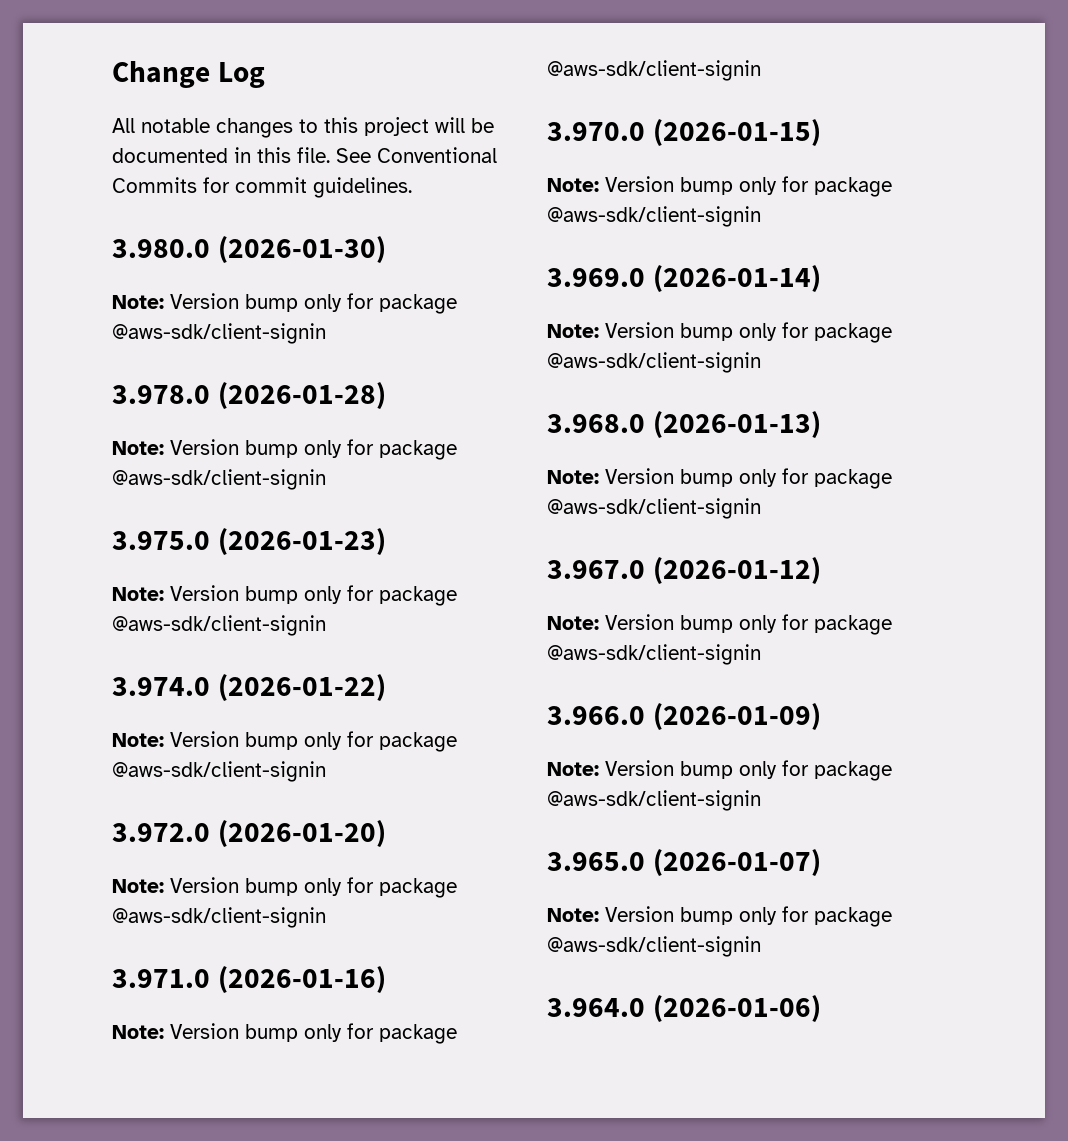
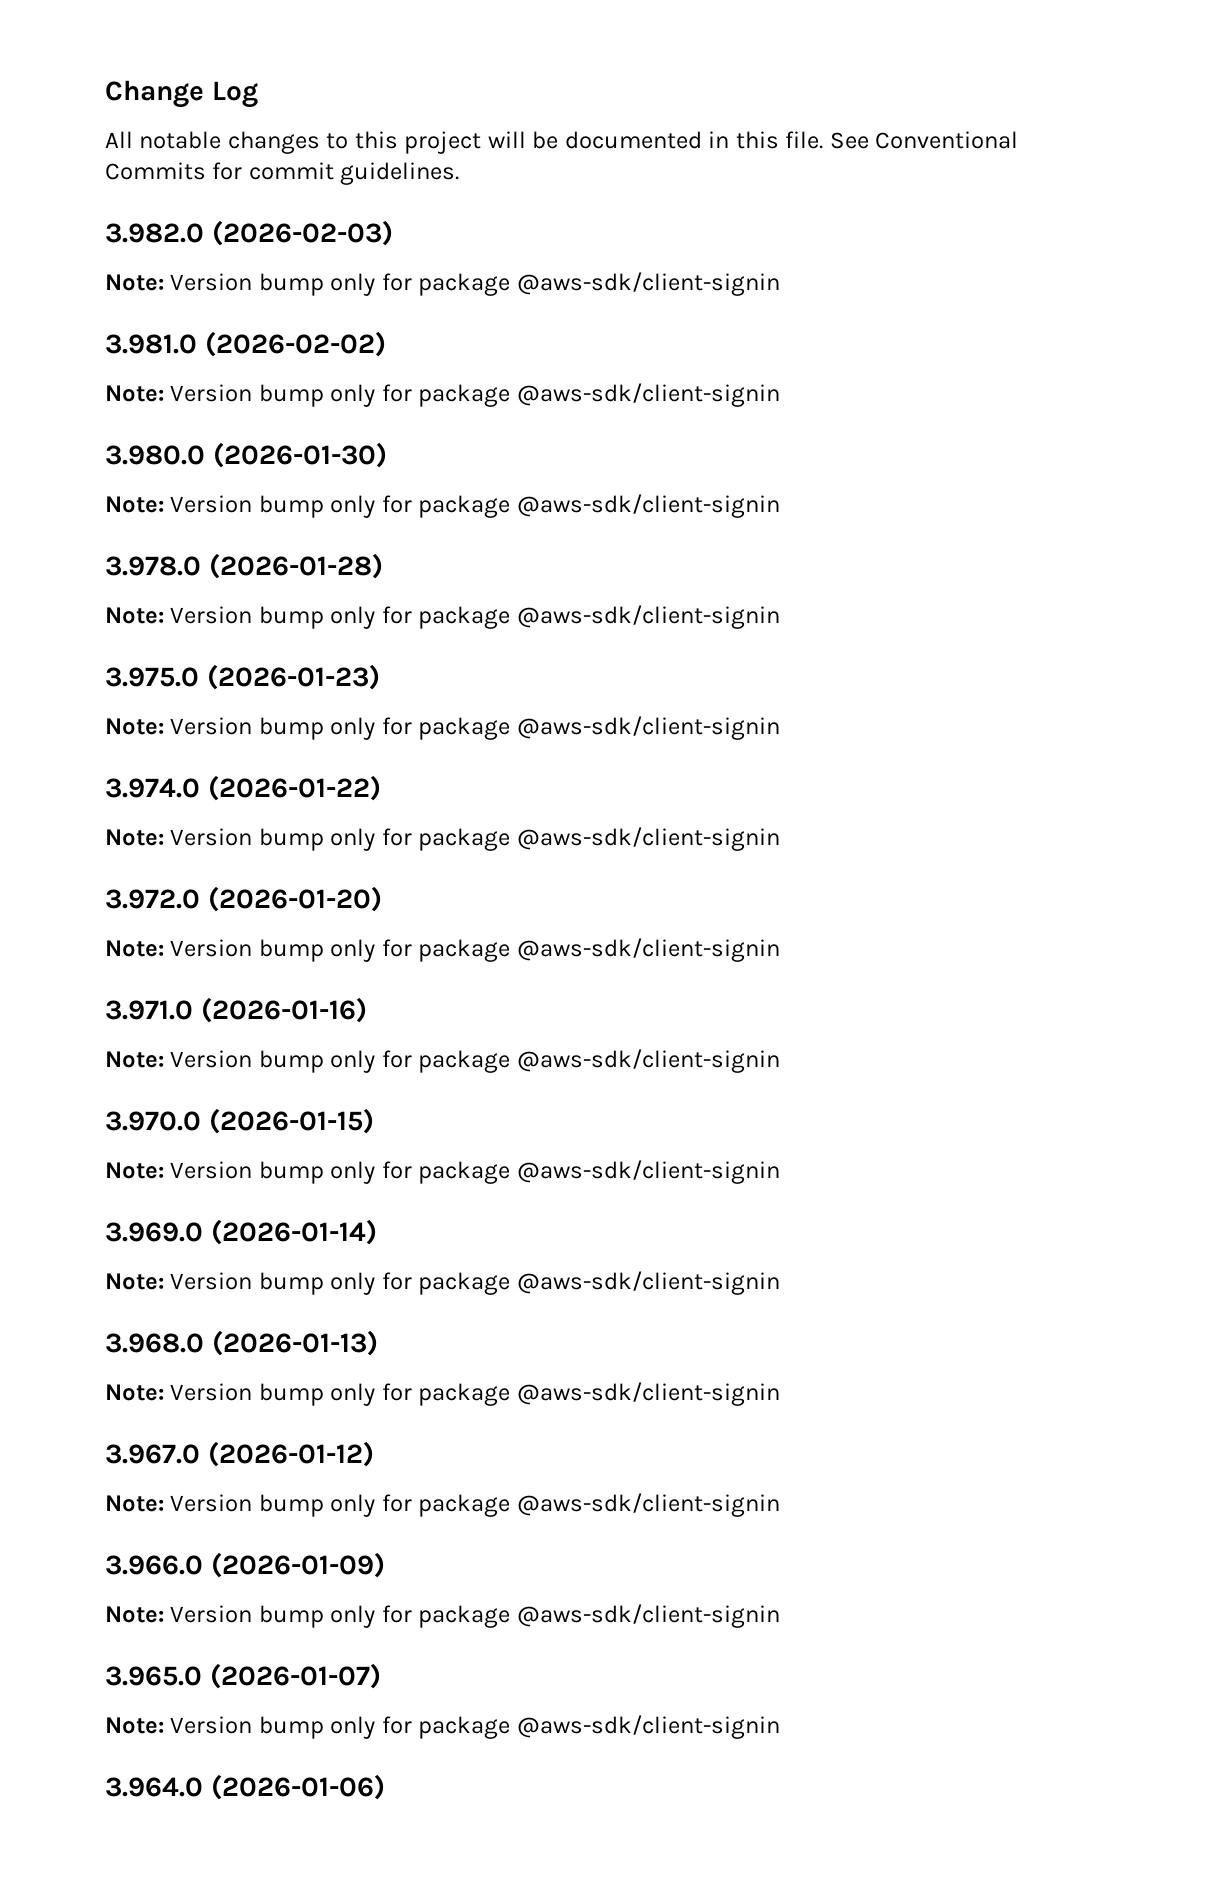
+ 3.982.0 (2026-02-03)
+ Note: Version bump only for package @aws-sdk/client-signin
+ 3.981.0 (2026-02-02)
+ Note: Version bump only for package @aws-sdk/client-signin

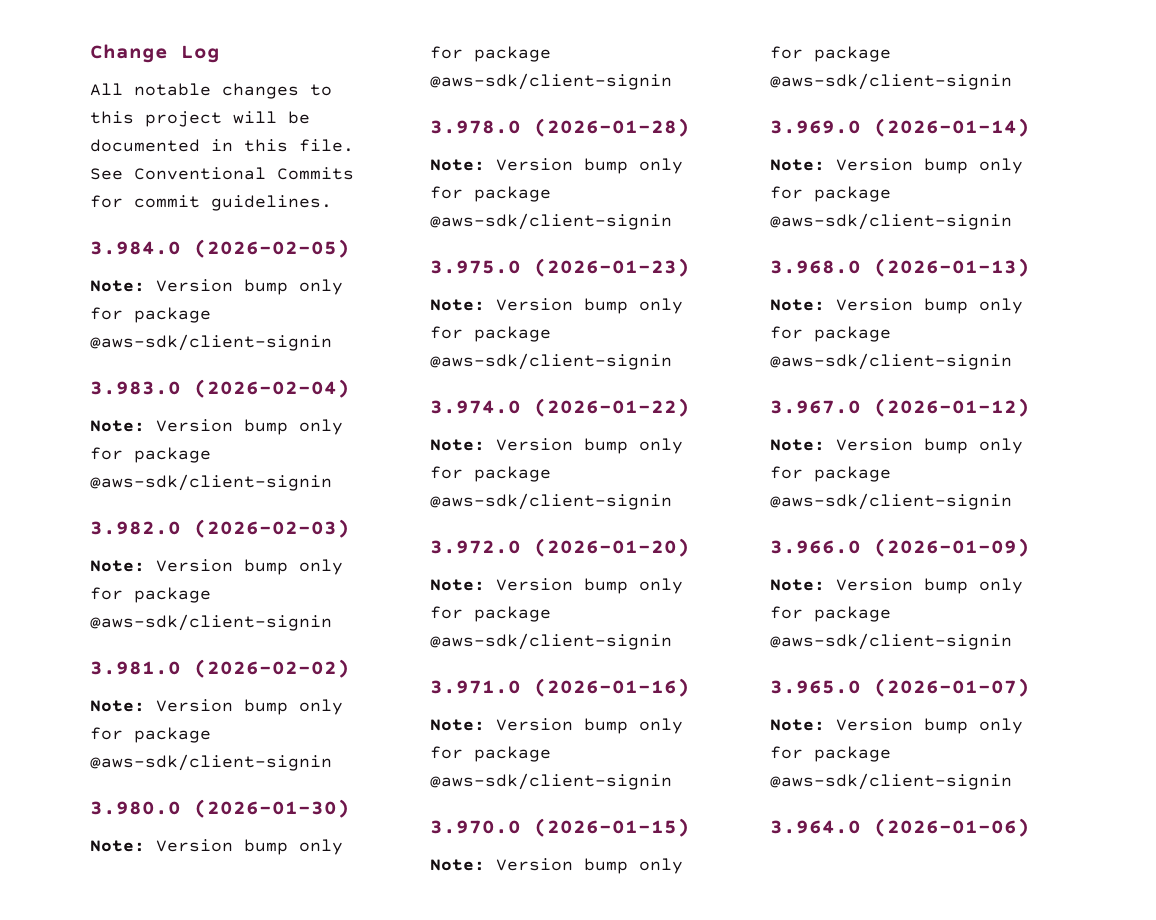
+ 3.984.0 (2026-02-05)
+ Note: Version bump only for package @aws-sdk/client-signin
+ 3.983.0 (2026-02-04)
+ Note: Version bump only for package @aws-sdk/client-signin

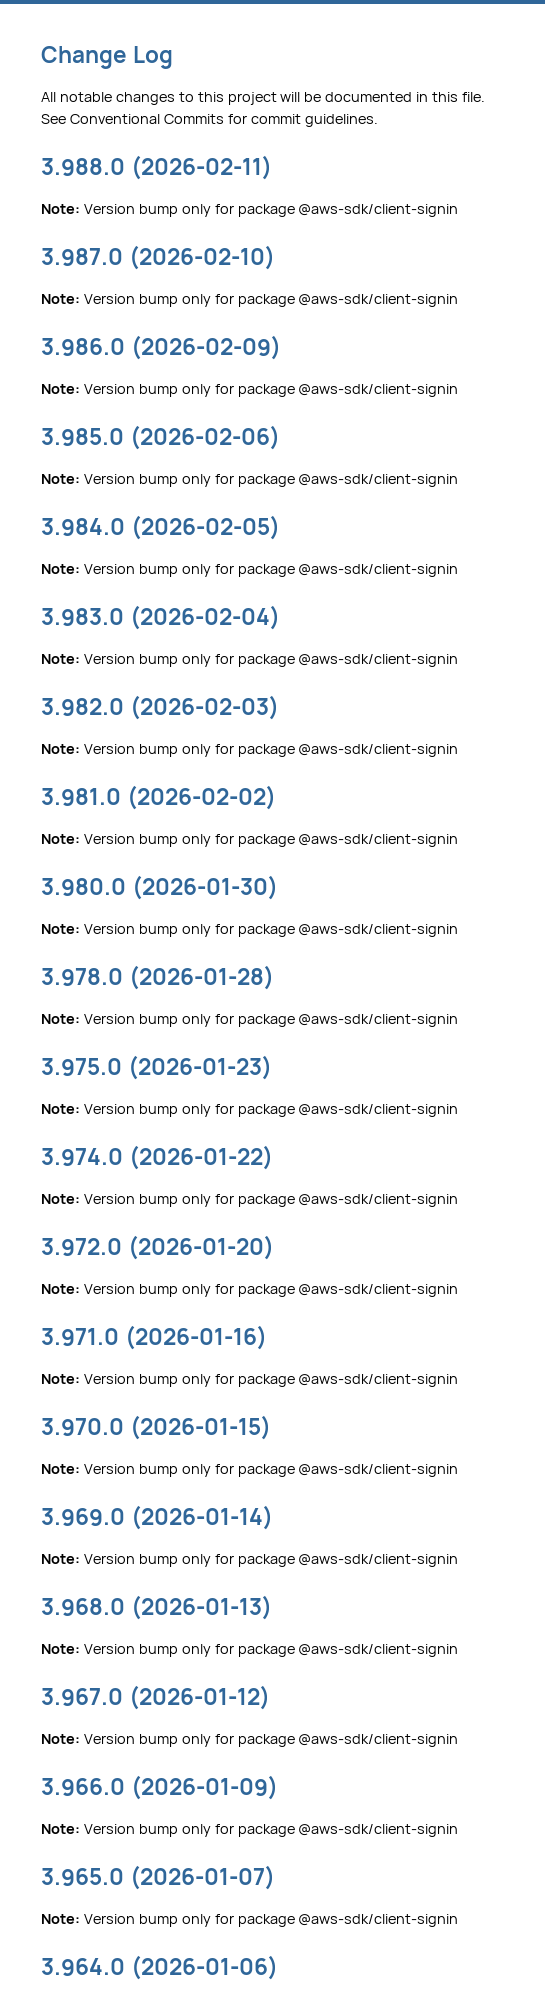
+ 3.988.0 (2026-02-11)
+ Note: Version bump only for package @aws-sdk/client-signin
+ 3.987.0 (2026-02-10)
+ Note: Version bump only for package @aws-sdk/client-signin
+ 3.986.0 (2026-02-09)
+ Note: Version bump only for package @aws-sdk/client-signin
+ 3.985.0 (2026-02-06)
+ Note: Version bump only for package @aws-sdk/client-signin

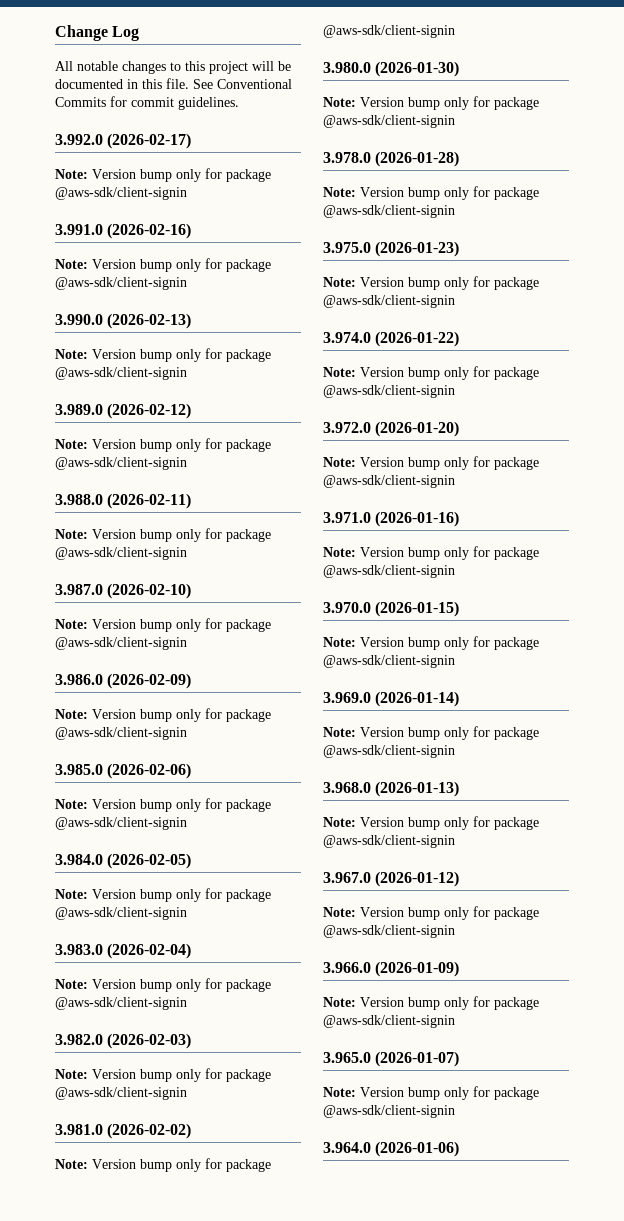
+ 3.992.0 (2026-02-17)
+ Note: Version bump only for package @aws-sdk/client-signin
+ 3.991.0 (2026-02-16)
+ Note: Version bump only for package @aws-sdk/client-signin
+ 3.990.0 (2026-02-13)
+ Note: Version bump only for package @aws-sdk/client-signin
+ 3.989.0 (2026-02-12)
+ Note: Version bump only for package @aws-sdk/client-signin

